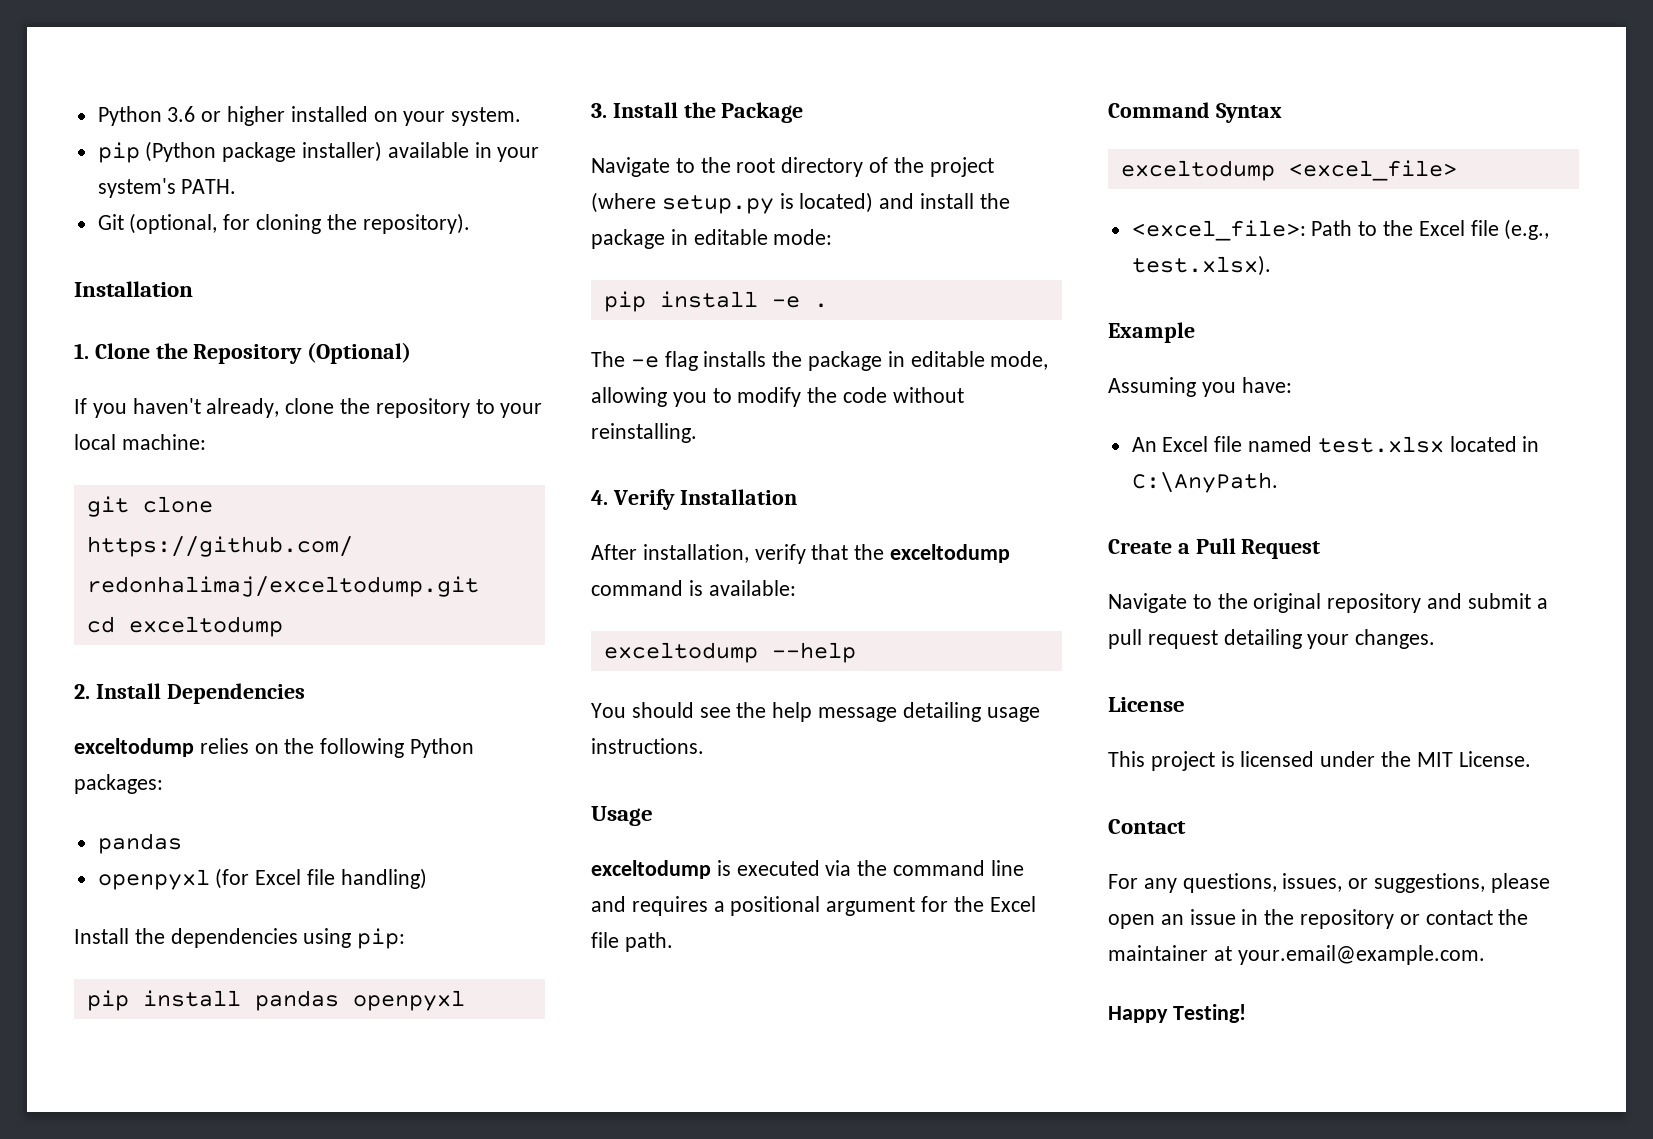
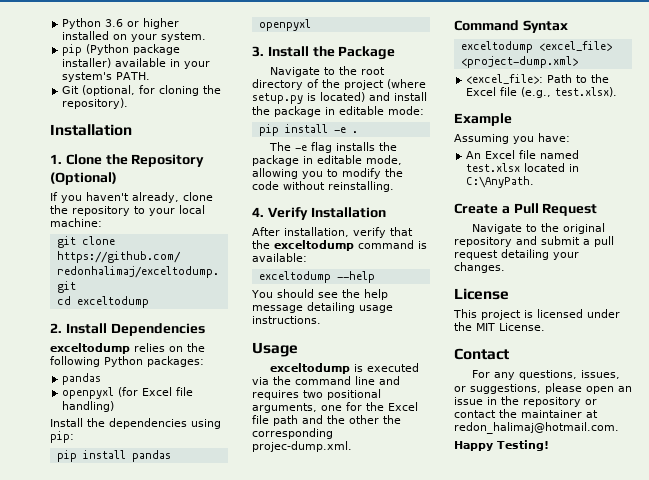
- exceltodump is executed via the command line and requires a positional argument for the Excel file path.
+ exceltodump is executed via the command line and requires two positional arguments, one for the Excel file path and the other the corresponding projec-dump.xml.
- exceltodump <excel_file>
+ exceltodump <excel_file> <project-dump.xml>
- For any questions, issues, or suggestions, please open an issue in the repository or contact the maintainer at your.email@example.com.
+ For any questions, issues, or suggestions, please open an issue in the repository or contact the maintainer at redon_halimaj@hotmail.com.

